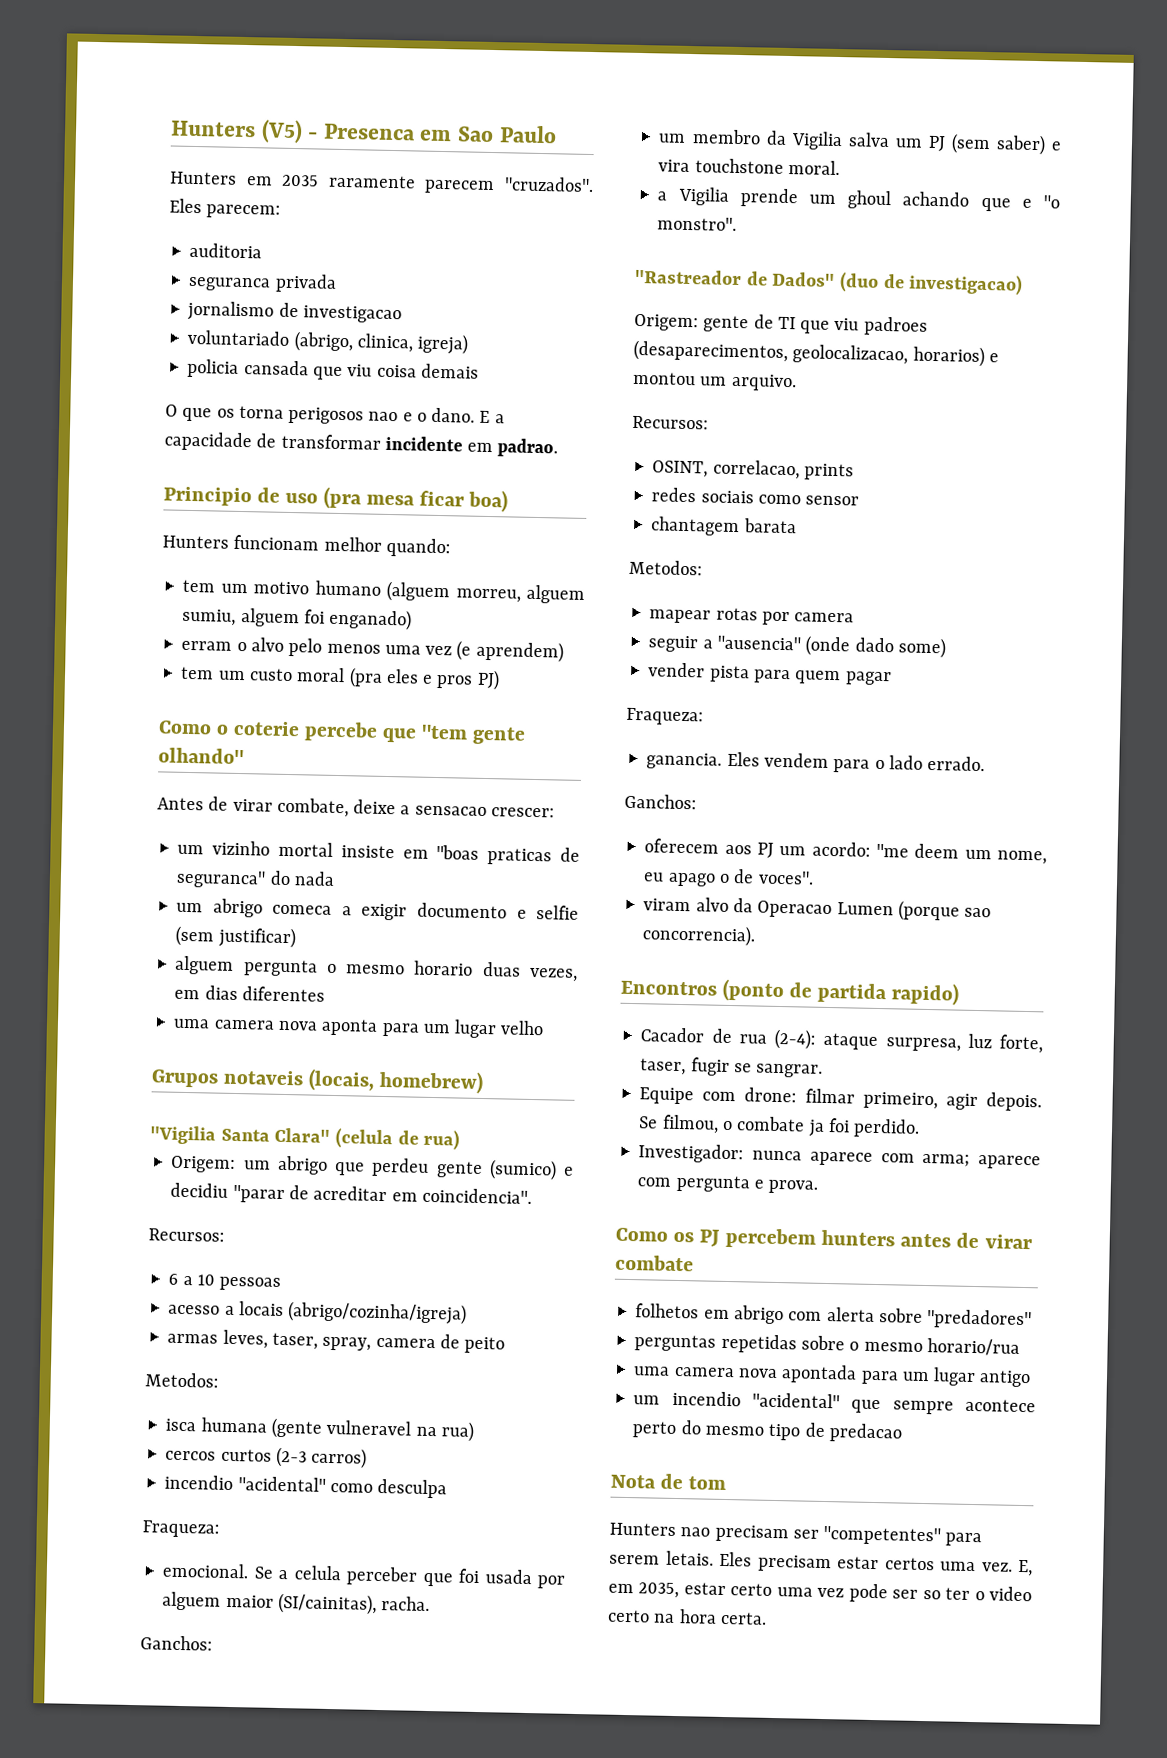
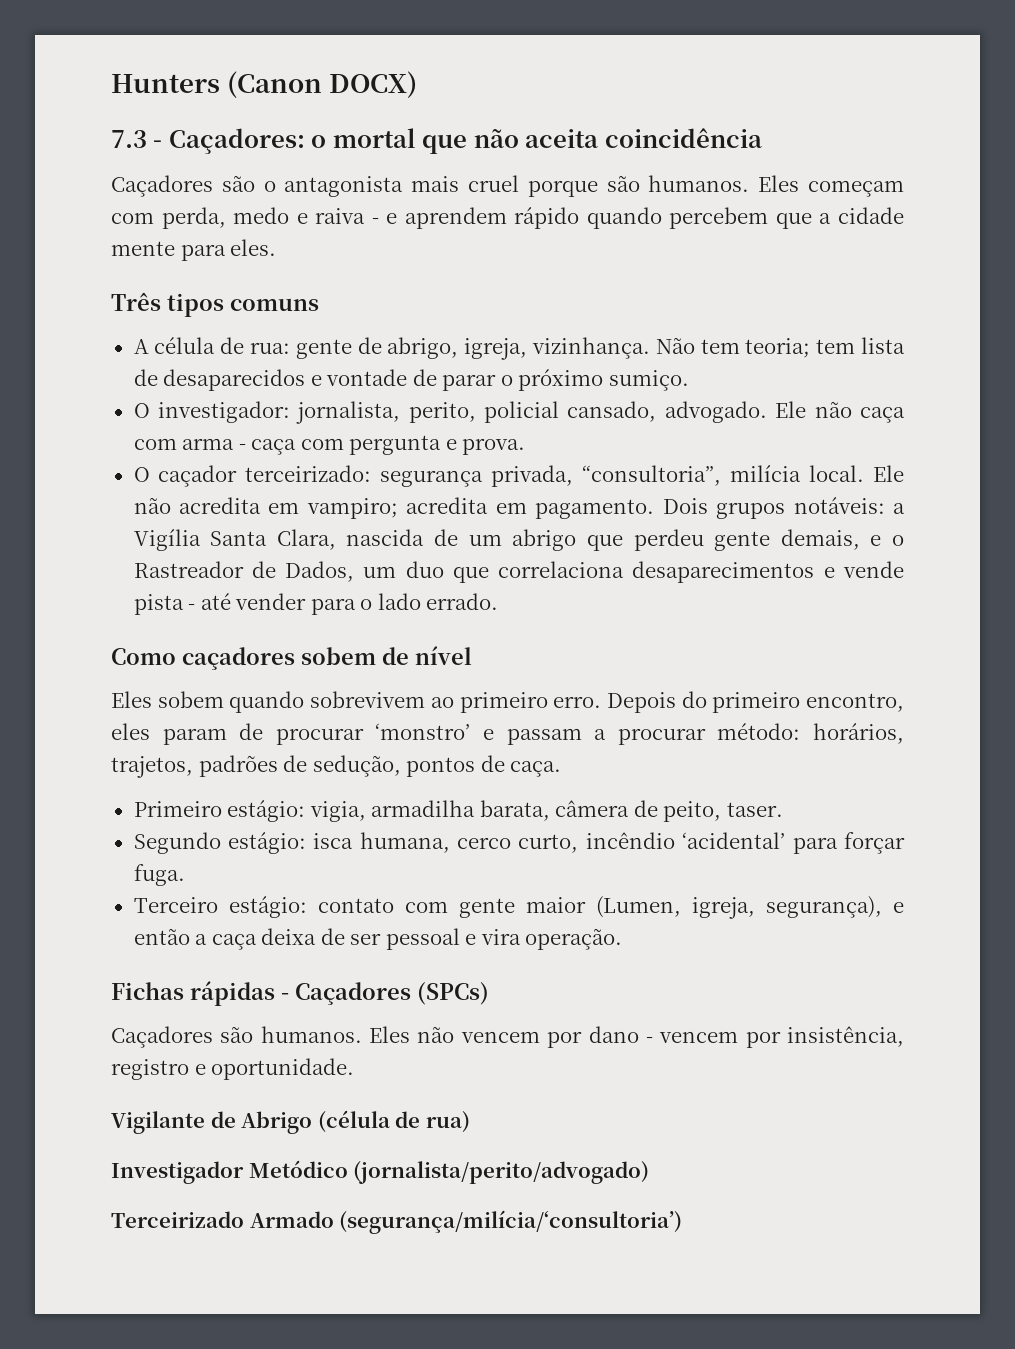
- Hunters (V5) - Presenca em Sao Paulo
- Hunters em 2035 raramente parecem "cruzados". Eles parecem:
- auditoria
- seguranca privada
- jornalismo de investigacao
- voluntariado (abrigo, clinica, igreja)
- policia cansada que viu coisa demais
- O que os torna perigosos nao e o dano. E a capacidade de transformar incidente em padrao.
- Principio de uso (pra mesa ficar boa)
- Hunters funcionam melhor quando:
- tem um motivo humano (alguem morreu, alguem sumiu, alguem foi enganado)
- erram o alvo pelo menos uma vez (e aprendem)
- tem um custo moral (pra eles e pros PJ)
- Como o coterie percebe que "tem gente olhando"
- Antes de virar combate, deixe a sensacao crescer:
- um vizinho mortal insiste em "boas praticas de seguranca" do nada
- um abrigo comeca a exigir documento e selfie (sem justificar)
- alguem pergunta o mesmo horario duas vezes, em dias diferentes
- uma camera nova aponta para um lugar velho
- Grupos notaveis (locais, homebrew)
- "Vigilia Santa Clara" (celula de rua)
- Origem: um abrigo que perdeu gente (sumico) e decidiu "parar de acreditar em coincidencia".
- Recursos:
- 6 a 10 pessoas
- acesso a locais (abrigo/cozinha/igreja)
- armas leves, taser, spray, camera de peito
- Metodos:
- isca humana (gente vulneravel na rua)
- cercos curtos (2-3 carros)
- incendio "acidental" como desculpa
- Fraqueza:
- emocional. Se a celula perceber que foi usada por alguem maior (SI/cainitas), racha.
- Ganchos:
- um membro da Vigilia salva um PJ (sem saber) e vira touchstone moral.
- a Vigilia prende um ghoul achando que e "o monstro".
- "Rastreador de Dados" (duo de investigacao)
- Origem: gente de TI que viu padroes (desaparecimentos, geolocalizacao, horarios) e montou um arquivo.
- Recursos:
- OSINT, correlacao, prints
- redes sociais como sensor
- chantagem barata
- Metodos:
- mapear rotas por camera
- seguir a "ausencia" (onde dado some)
- vender pista para quem pagar
- Fraqueza:
- ganancia. Eles vendem para o lado errado.
- Ganchos:
- oferecem aos PJ um acordo: "me deem um nome, eu apago o de voces".
- viram alvo da Operacao Lumen (porque sao concorrencia).
- Encontros (ponto de partida rapido)
- Cacador de rua (2-4): ataque surpresa, luz forte, taser, fugir se sangrar.
- Equipe com drone: filmar primeiro, agir depois. Se filmou, o combate ja foi perdido.
- Investigador: nunca aparece com arma; aparece com pergunta e prova.
- Como os PJ percebem hunters antes de virar combate
- folhetos em abrigo com alerta sobre "predadores"
- perguntas repetidas sobre o mesmo horario/rua
- uma camera nova apontada para um lugar antigo
- um incendio "acidental" que sempre acontece perto do mesmo tipo de predacao
- Nota de tom
- Hunters nao precisam ser "competentes" para serem letais. Eles precisam estar certos uma vez. E, em 2035, estar certo uma vez pode ser so ter o video certo na hora certa.
+ Hunters (Canon DOCX)
+ 7.3 - Caçadores: o mortal que não aceita coincidência
+ Caçadores são o antagonista mais cruel porque são humanos. Eles começam com perda, medo e raiva - e aprendem rápido quando percebem que a cidade mente para eles.
+ Três tipos comuns
+ A célula de rua: gente de abrigo, igreja, vizinhança. Não tem teoria; tem lista de desaparecidos e vontade de parar o próximo sumiço.
+ O investigador: jornalista, perito, policial cansado, advogado. Ele não caça com arma - caça com pergunta e prova.
+ O caçador terceirizado: segurança privada, “consultoria”, milícia local. Ele não acredita em vampiro; acredita em pagamento. Dois grupos notáveis: a Vigília Santa Clara, nascida de um abrigo que perdeu gente demais, e o Rastreador de Dados, um duo que correlaciona desaparecimentos e vende pista - até vender para o lado errado.
+ Como caçadores sobem de nível
+ Eles sobem quando sobrevivem ao primeiro erro. Depois do primeiro encontro, eles param de procurar ‘monstro’ e passam a procurar método: horários, trajetos, padrões de sedução, pontos de caça.
+ Primeiro estágio: vigia, armadilha barata, câmera de peito, taser.
+ Segundo estágio: isca humana, cerco curto, incêndio ‘acidental’ para forçar fuga.
+ Terceiro estágio: contato com gente maior (Lumen, igreja, segurança), e então a caça deixa de ser pessoal e vira operação.
+ Fichas rápidas - Caçadores (SPCs)
+ Caçadores são humanos. Eles não vencem por dano - vencem por insistência, registro e oportunidade.
+ Vigilante de Abrigo (célula de rua)
+ Investigador Metódico (jornalista/perito/advogado)
+ Terceirizado Armado (segurança/milícia/‘consultoria’)

